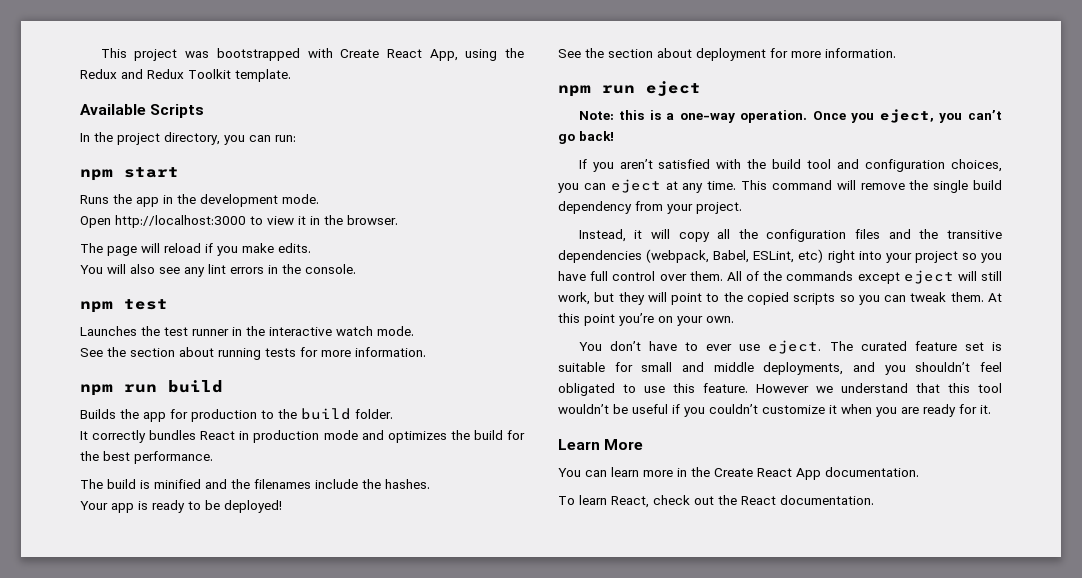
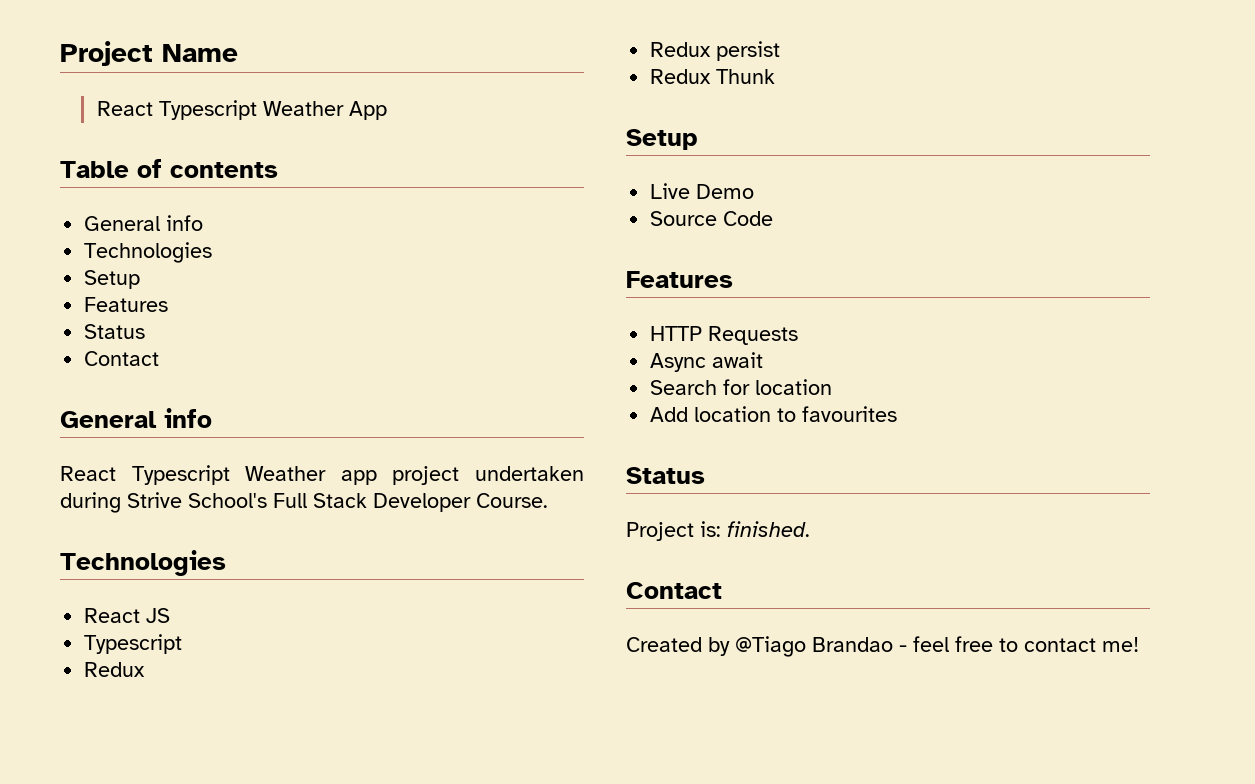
- This project was bootstrapped with Create React App, using the Redux and Redux Toolkit template.
- Available Scripts
- In the project directory, you can run:
- npm start
- Runs the app in the development mode.
- Open http://localhost:3000 to view it in the browser.
- The page will reload if you make edits.
- You will also see any lint errors in the console.
- npm test
- Launches the test runner in the interactive watch mode.
- See the section about running tests for more information.
- npm run build
- Builds the app for production to the build folder.
- It correctly bundles React in production mode and optimizes the build for the best performance.
- The build is minified and the filenames include the hashes.
- Your app is ready to be deployed!
- See the section about deployment for more information.
- npm run eject
- Note: this is a one-way operation. Once you eject, you can’t go back!
- If you aren’t satisfied with the build tool and configuration choices, you can eject at any time. This command will remove the single build dependency from your project.
- Instead, it will copy all the configuration files and the transitive dependencies (webpack, Babel, ESLint, etc) right into your project so you have full control over them. All of the commands except eject will still work, but they will point to the copied scripts so you can tweak them. At this point you’re on your own.
- You don’t have to ever use eject. The curated feature set is suitable for small and middle deployments, and you shouldn’t feel obligated to use this feature. However we understand that this tool wouldn’t be useful if you couldn’t customize it when you are ready for it.
- Learn More
- You can learn more in the Create React App documentation.
- To learn React, check out the React documentation.
+ Project Name
+ React Typescript Weather App
+ Table of contents
+ General info
+ Technologies
+ Setup
+ Features
+ Status
+ Contact
+ General info
+ React Typescript Weather app project undertaken during Strive School's Full Stack Developer Course.
+ Technologies
+ React JS
+ Typescript
+ Redux
+ Redux persist
+ Redux Thunk
+ Setup
+ Live Demo
+ Source Code
+ Features
+ HTTP Requests
+ Async await
+ Search for location
+ Add location to favourites
+ Status
+ Project is: finished.
+ Contact
+ Created by @Tiago Brandao - feel free to contact me!

